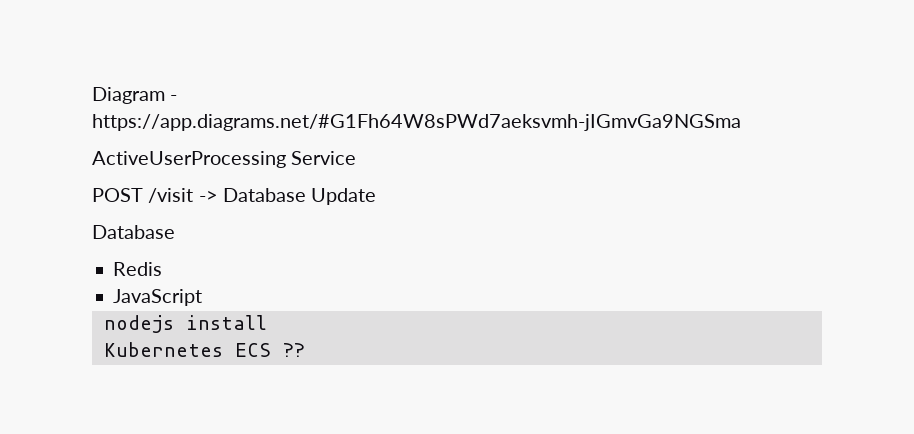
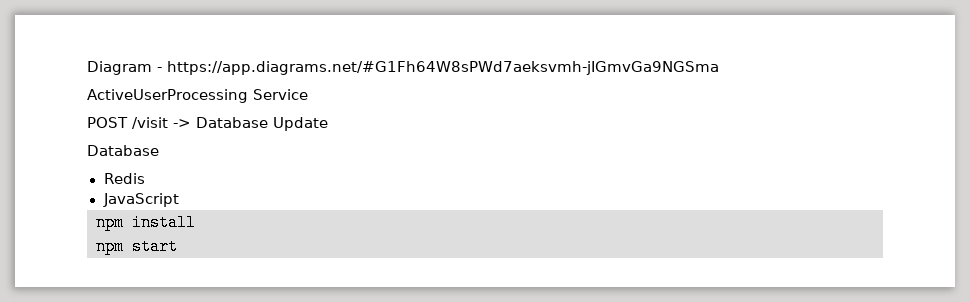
- nodejs install
+ npm install
- Kubernetes ECS ??
+ npm start

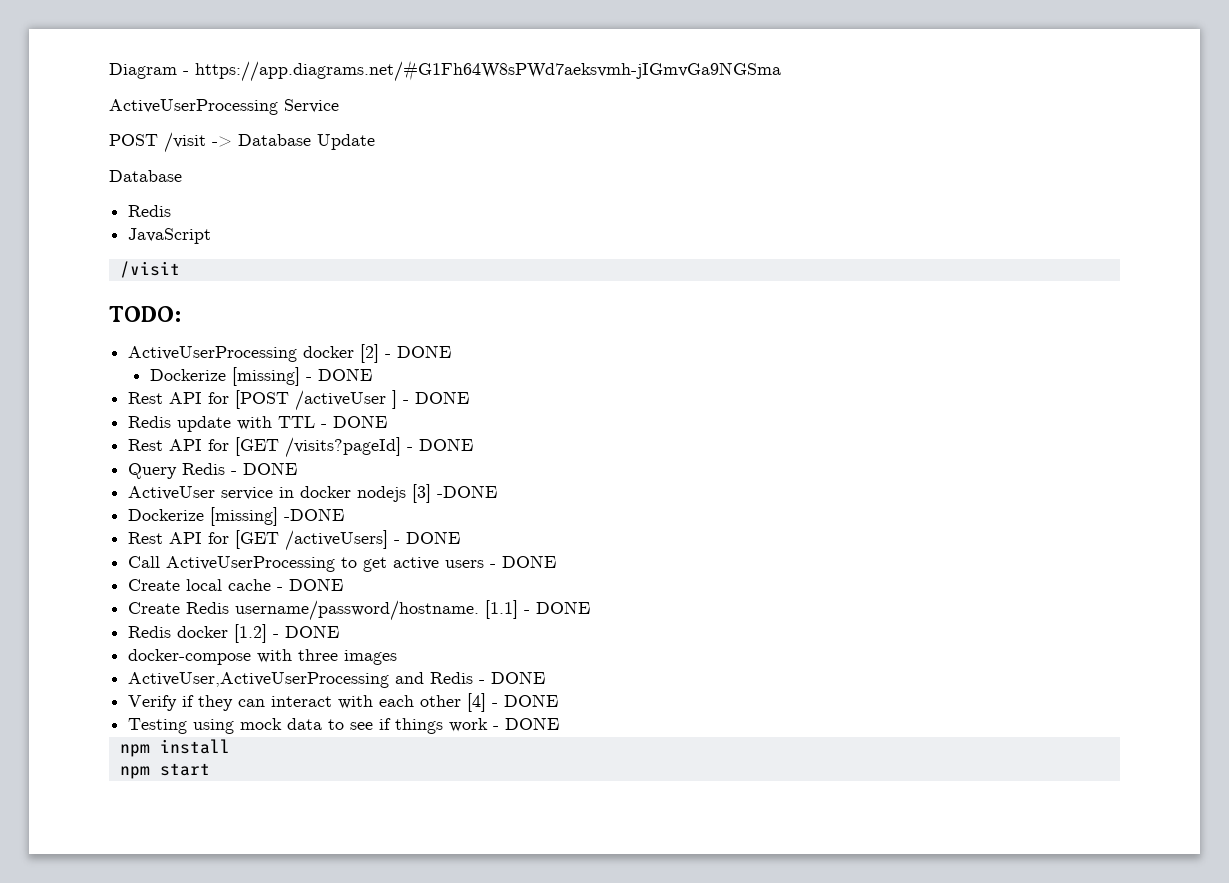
  JavaScript
+ /visit
+ TODO:
+ ActiveUserProcessing docker [2] - DONE
+ Dockerize [missing] - DONE
+ Rest API for [POST /activeUser ] - DONE
+ Redis update with TTL - DONE
+ Rest API for [GET /visits?pageId] - DONE
+ Query Redis - DONE
+ ActiveUser service in docker nodejs [3] -DONE
+ Dockerize [missing] -DONE
+ Rest API for [GET /activeUsers] - DONE
+ Call ActiveUserProcessing to get active users - DONE
+ Create local cache - DONE
+ Create Redis username/password/hostname. [1.1] - DONE
+ Redis docker [1.2] - DONE
+ docker-compose with three images
+ ActiveUser,ActiveUserProcessing and Redis - DONE
+ Verify if they can interact with each other [4] - DONE
+ Testing using mock data to see if things work - DONE

